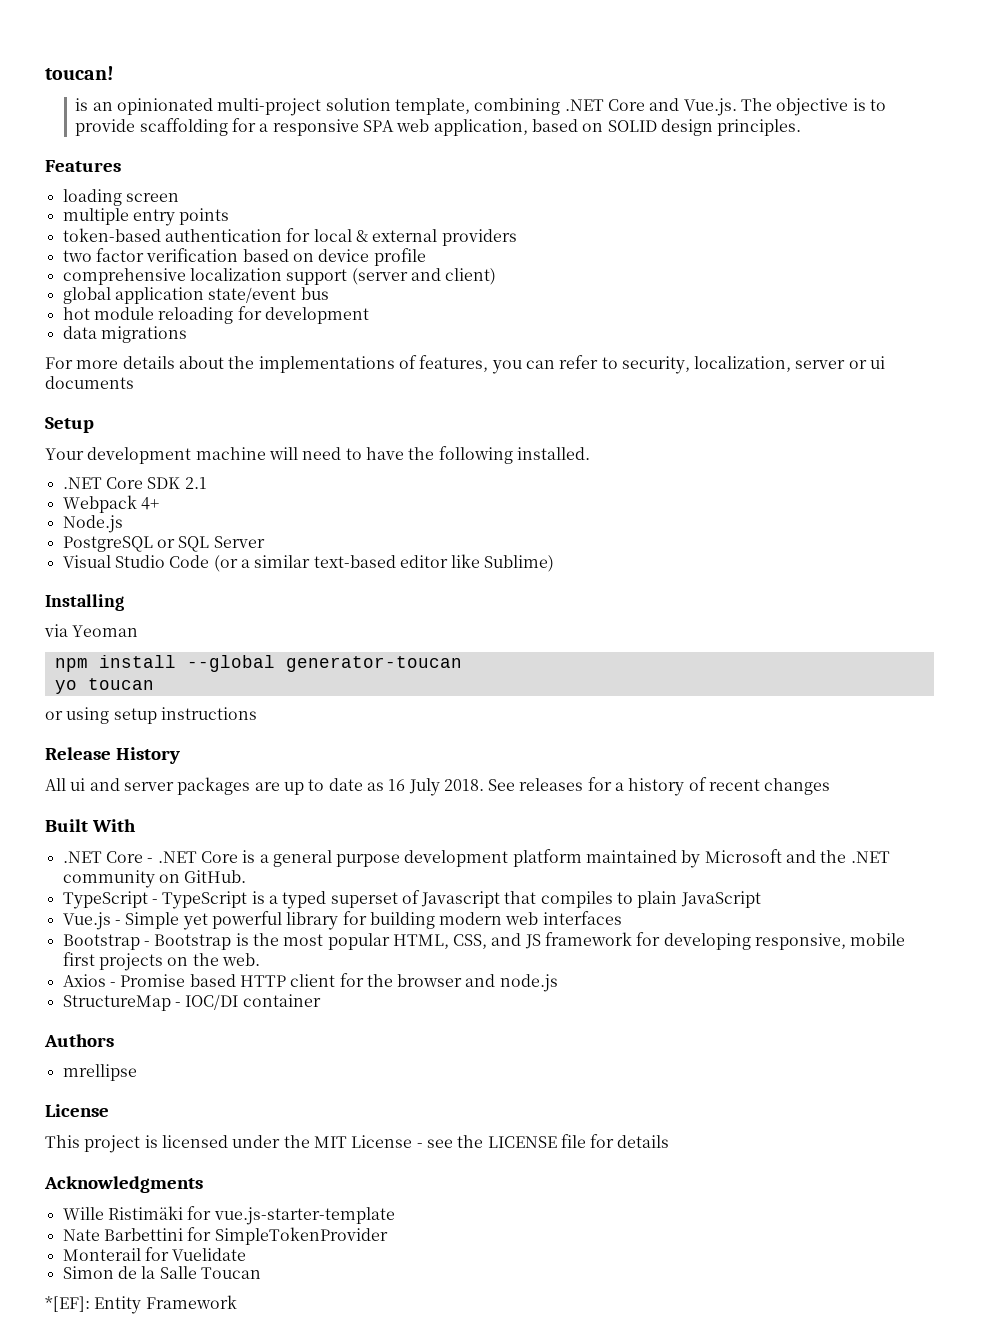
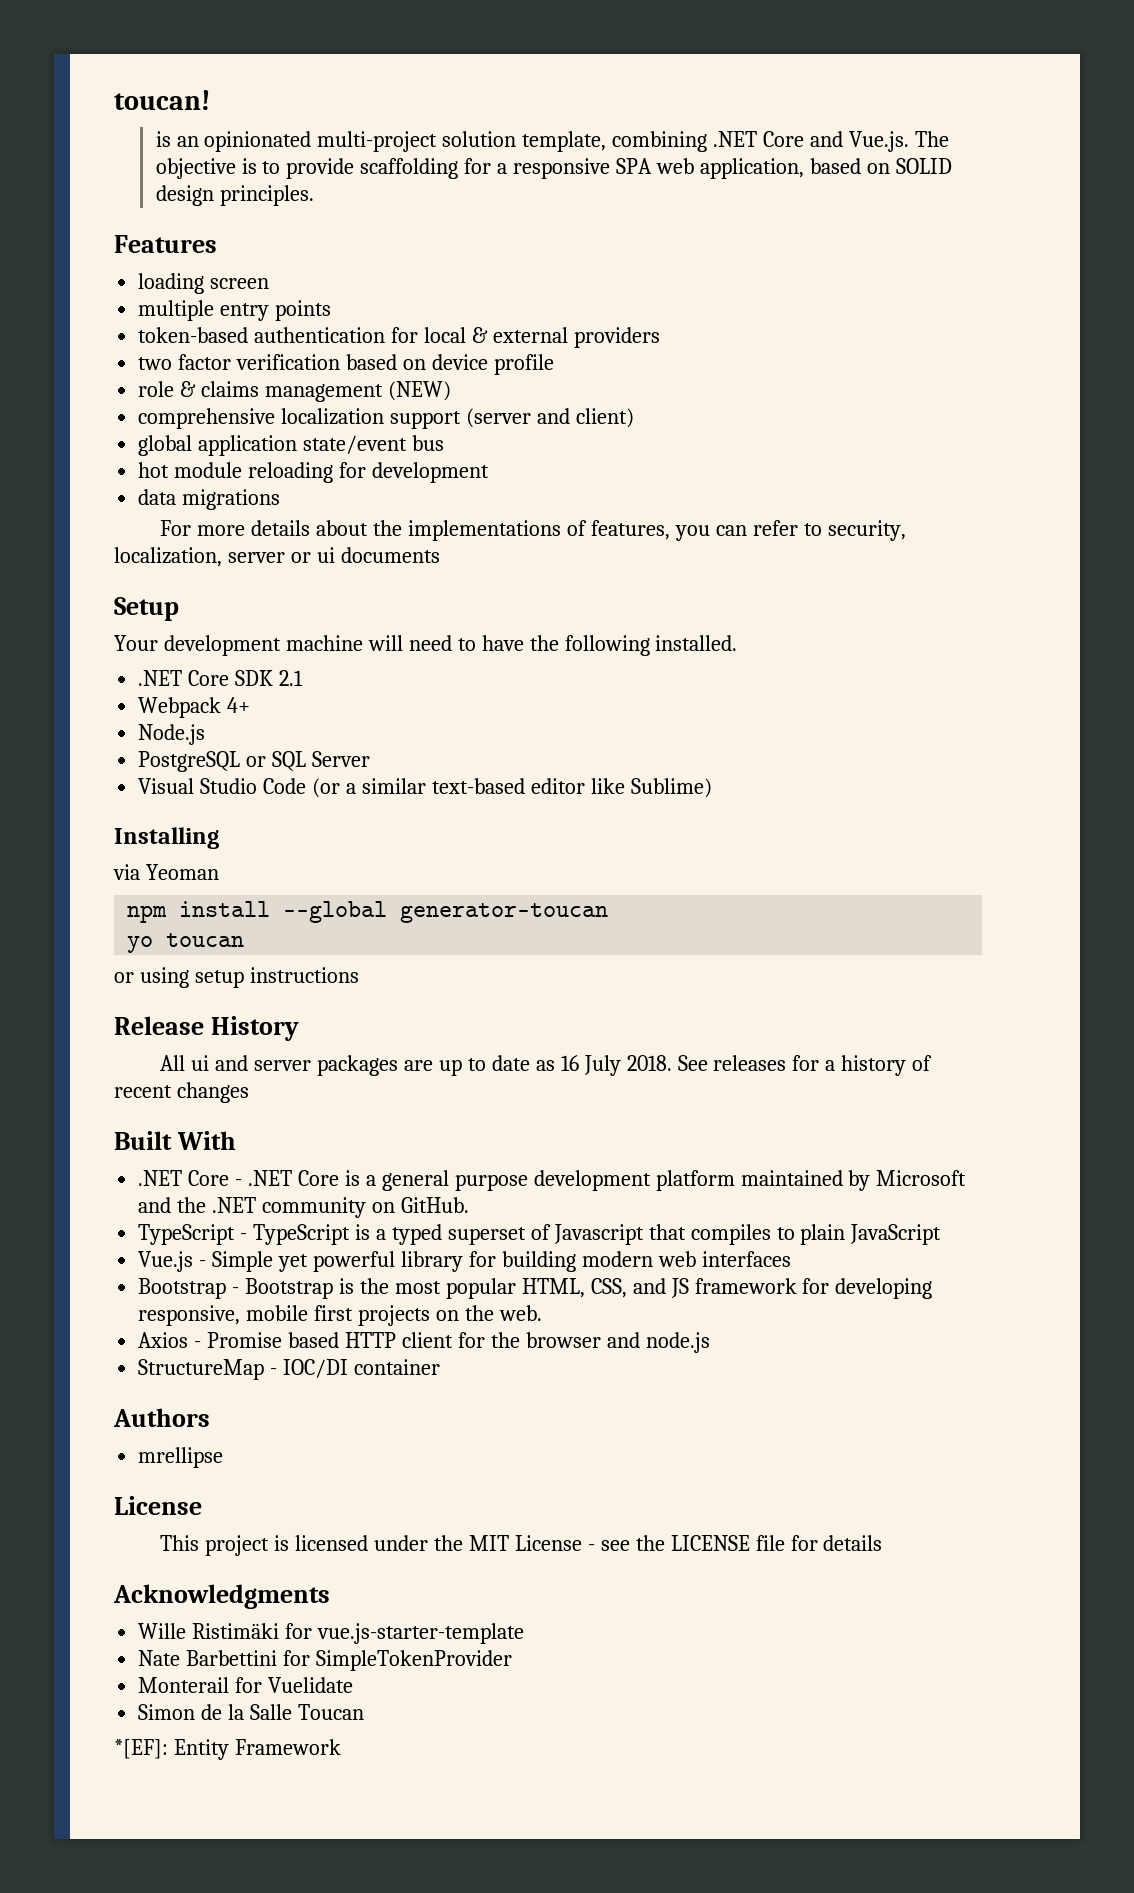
+ role & claims management (NEW)

